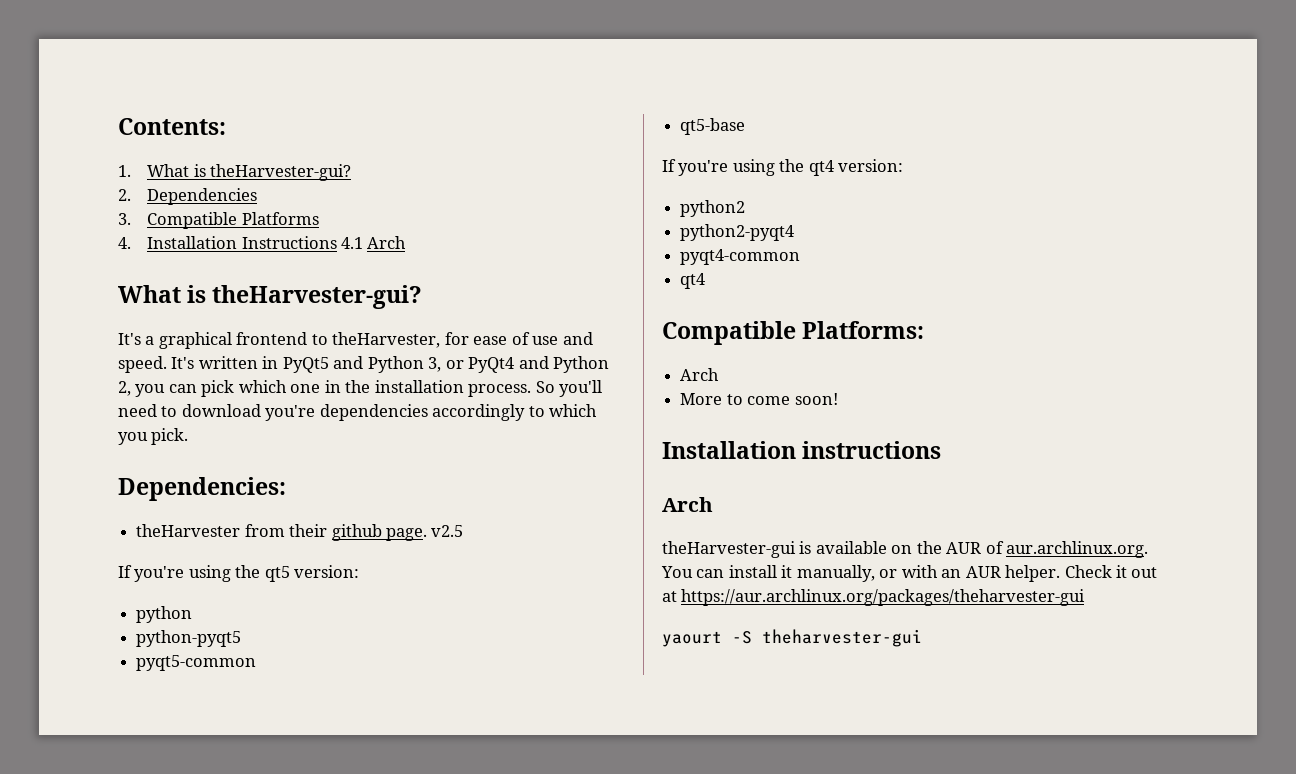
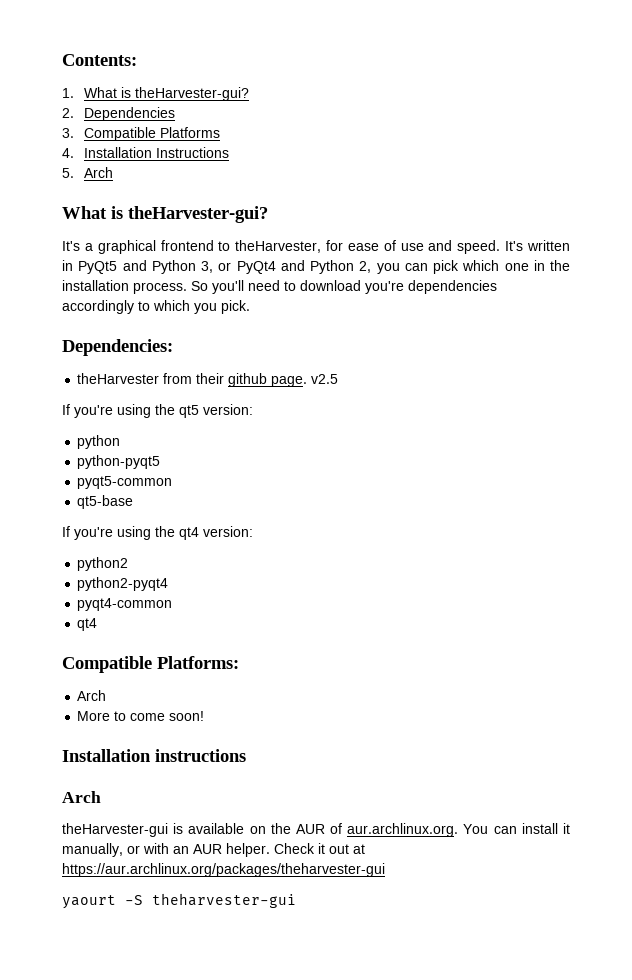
- 4. Installation Instructions 4.1 Arch
+ 4. Installation Instructions
+ 5. Arch

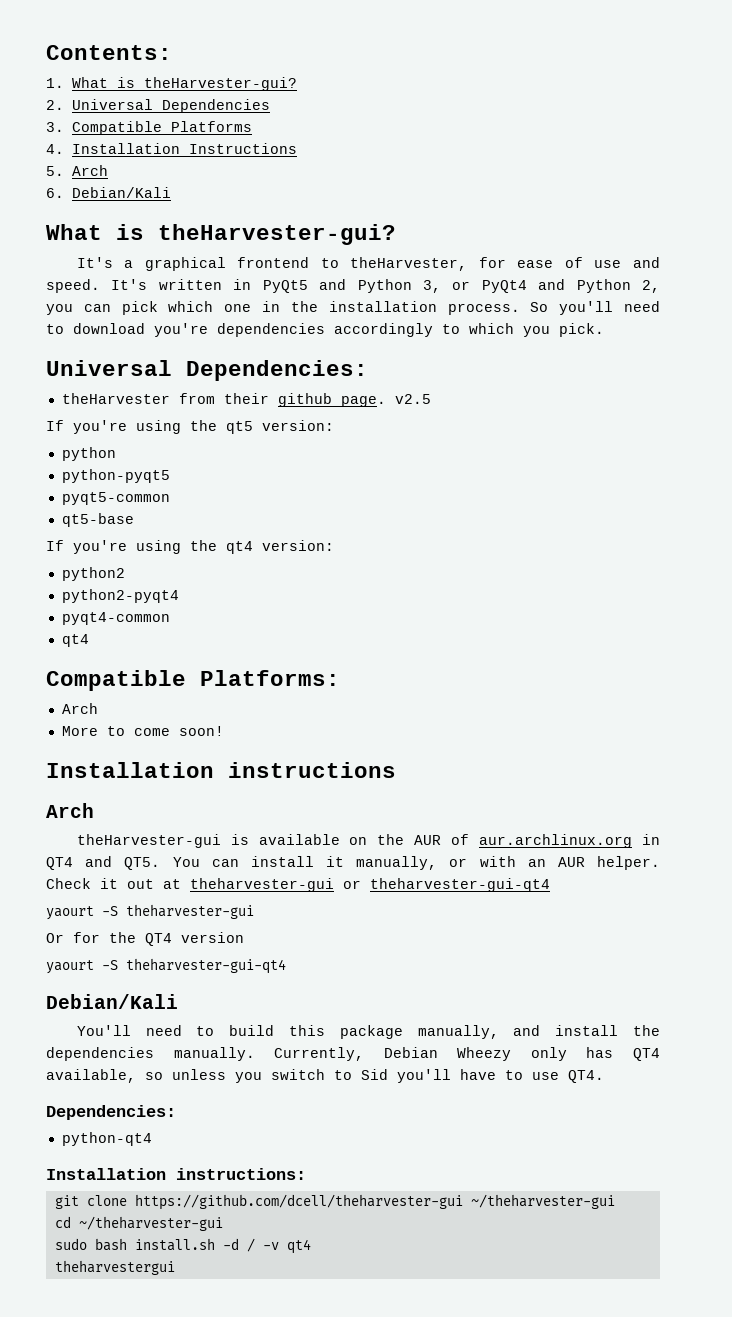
- 2. Dependencies
+ 2. Universal Dependencies
+ 6. Debian/Kali
- Dependencies:
+ Universal Dependencies:
- theHarvester-gui is available on the AUR of aur.archlinux.org. You can install it manually, or with an AUR helper.
+ theHarvester-gui is available on the AUR of aur.archlinux.org in QT4 and QT5. You can install it manually, or with an AUR helper.
- Check it out at https://aur.archlinux.org/packages/theharvester-gui
+ Check it out at theharvester-gui or theharvester-gui-qt4
+ Or for the QT4 version
+ yaourt -S theharvester-gui-qt4
+ Debian/Kali
+ You'll need to build this package manually, and install the dependencies manually. Currently, Debian Wheezy only has QT4 available, so unless you switch to Sid you'll have to use QT4.
+ Dependencies:
+ python-qt4
+ Installation instructions:
+ git clone https://github.com/dcell/theharvester-gui ~/theharvester-gui
+ cd ~/theharvester-gui
+ sudo bash install.sh -d / -v qt4
+ theharvestergui

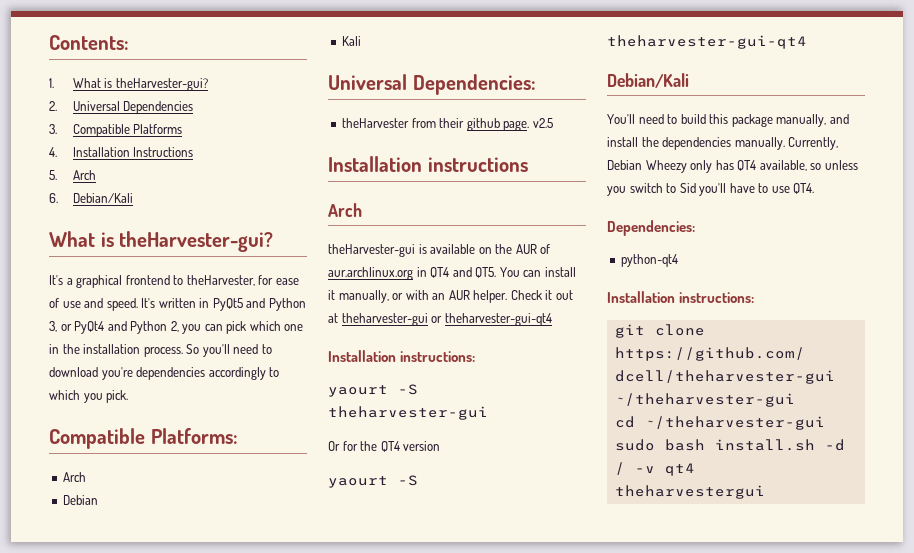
+ Compatible Platforms:
+ Arch
+ Debian
+ Kali
- If you're using the qt5 version:
- python
- python-pyqt5
- pyqt5-common
- qt5-base
- If you're using the qt4 version:
- python2
- python2-pyqt4
- pyqt4-common
- qt4
- Compatible Platforms:
- Arch
- More to come soon!
  Check it out at theharvester-gui or theharvester-gui-qt4
+ Installation instructions:

